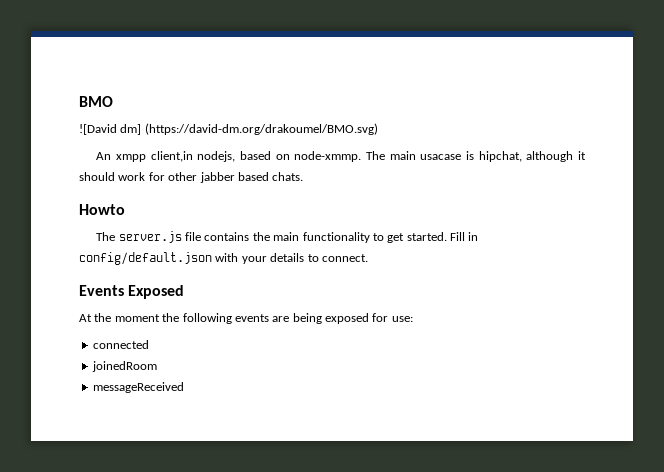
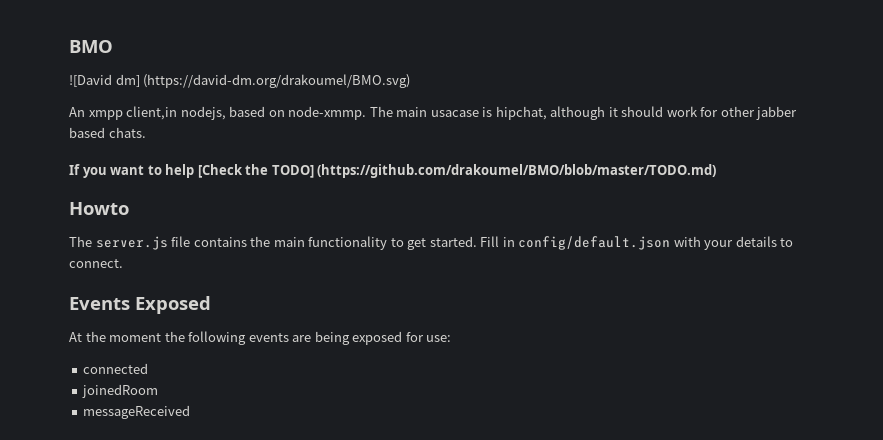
+ If you want to help [Check the TODO] (https://github.com/drakoumel/BMO/blob/master/TODO.md)

